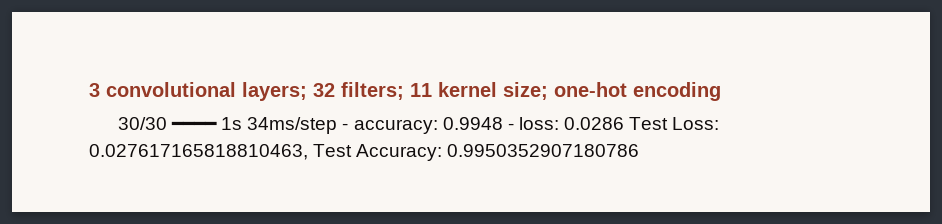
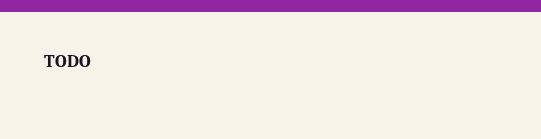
- 3 convolutional layers; 32 filters; 11 kernel size; one-hot encoding
- 30/30 ━━━━ 1s 34ms/step - accuracy: 0.9948 - loss: 0.0286 Test Loss: 0.027617165818810463, Test Accuracy: 0.9950352907180786
+ TODO

